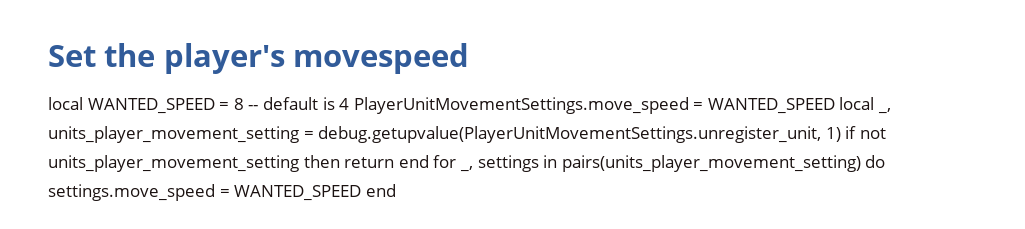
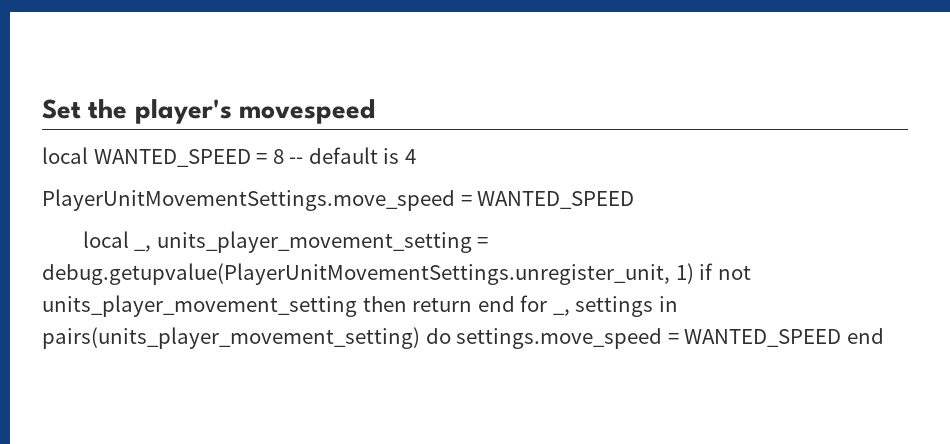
- local WANTED_SPEED = 8 -- default is 4 PlayerUnitMovementSettings.move_speed = WANTED_SPEED local _, units_player_movement_setting = debug.getupvalue(PlayerUnitMovementSettings.unregister_unit, 1) if not units_player_movement_setting then return end for _, settings in pairs(units_player_movement_setting) do settings.move_speed = WANTED_SPEED end
+ local WANTED_SPEED = 8 -- default is 4
+ PlayerUnitMovementSettings.move_speed = WANTED_SPEED
+ local _, units_player_movement_setting = debug.getupvalue(PlayerUnitMovementSettings.unregister_unit, 1) if not units_player_movement_setting then return end for _, settings in pairs(units_player_movement_setting) do settings.move_speed = WANTED_SPEED end

